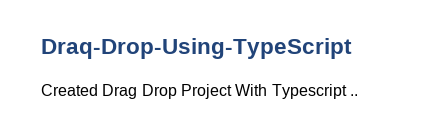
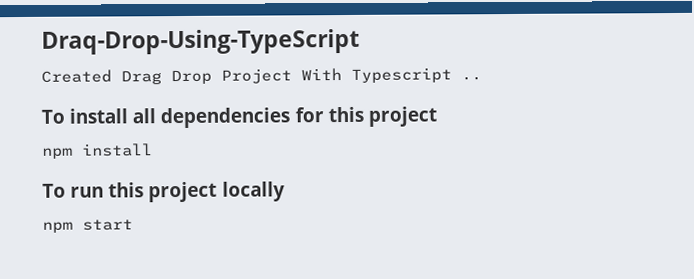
+ To install all dependencies for this project
+ npm install
+ To run this project locally
+ npm start

